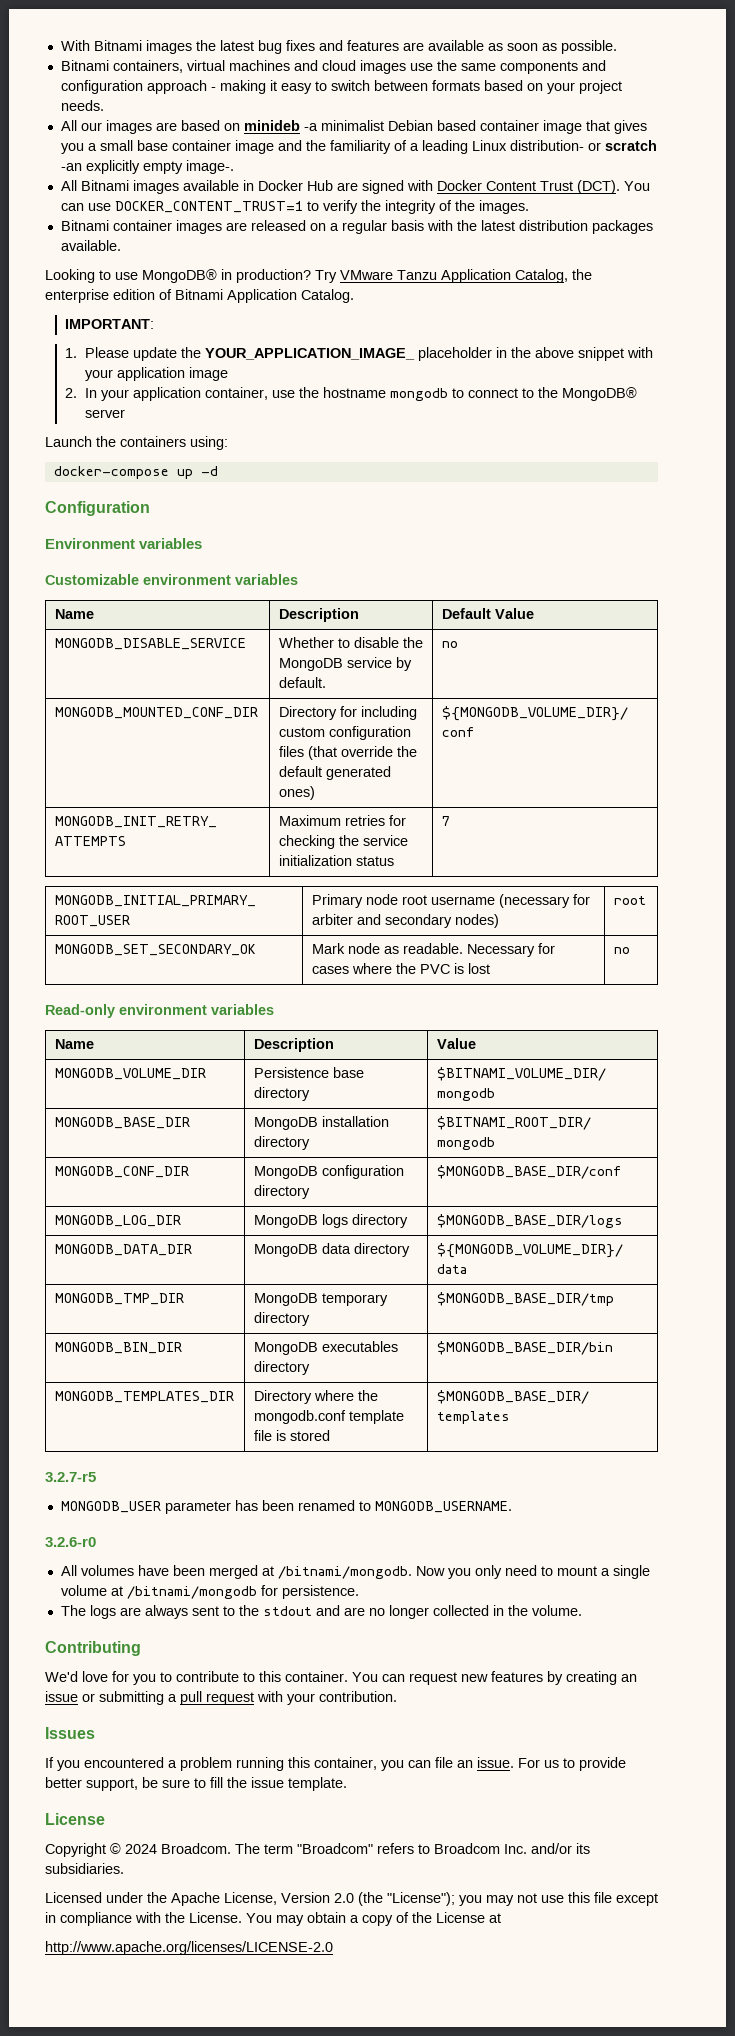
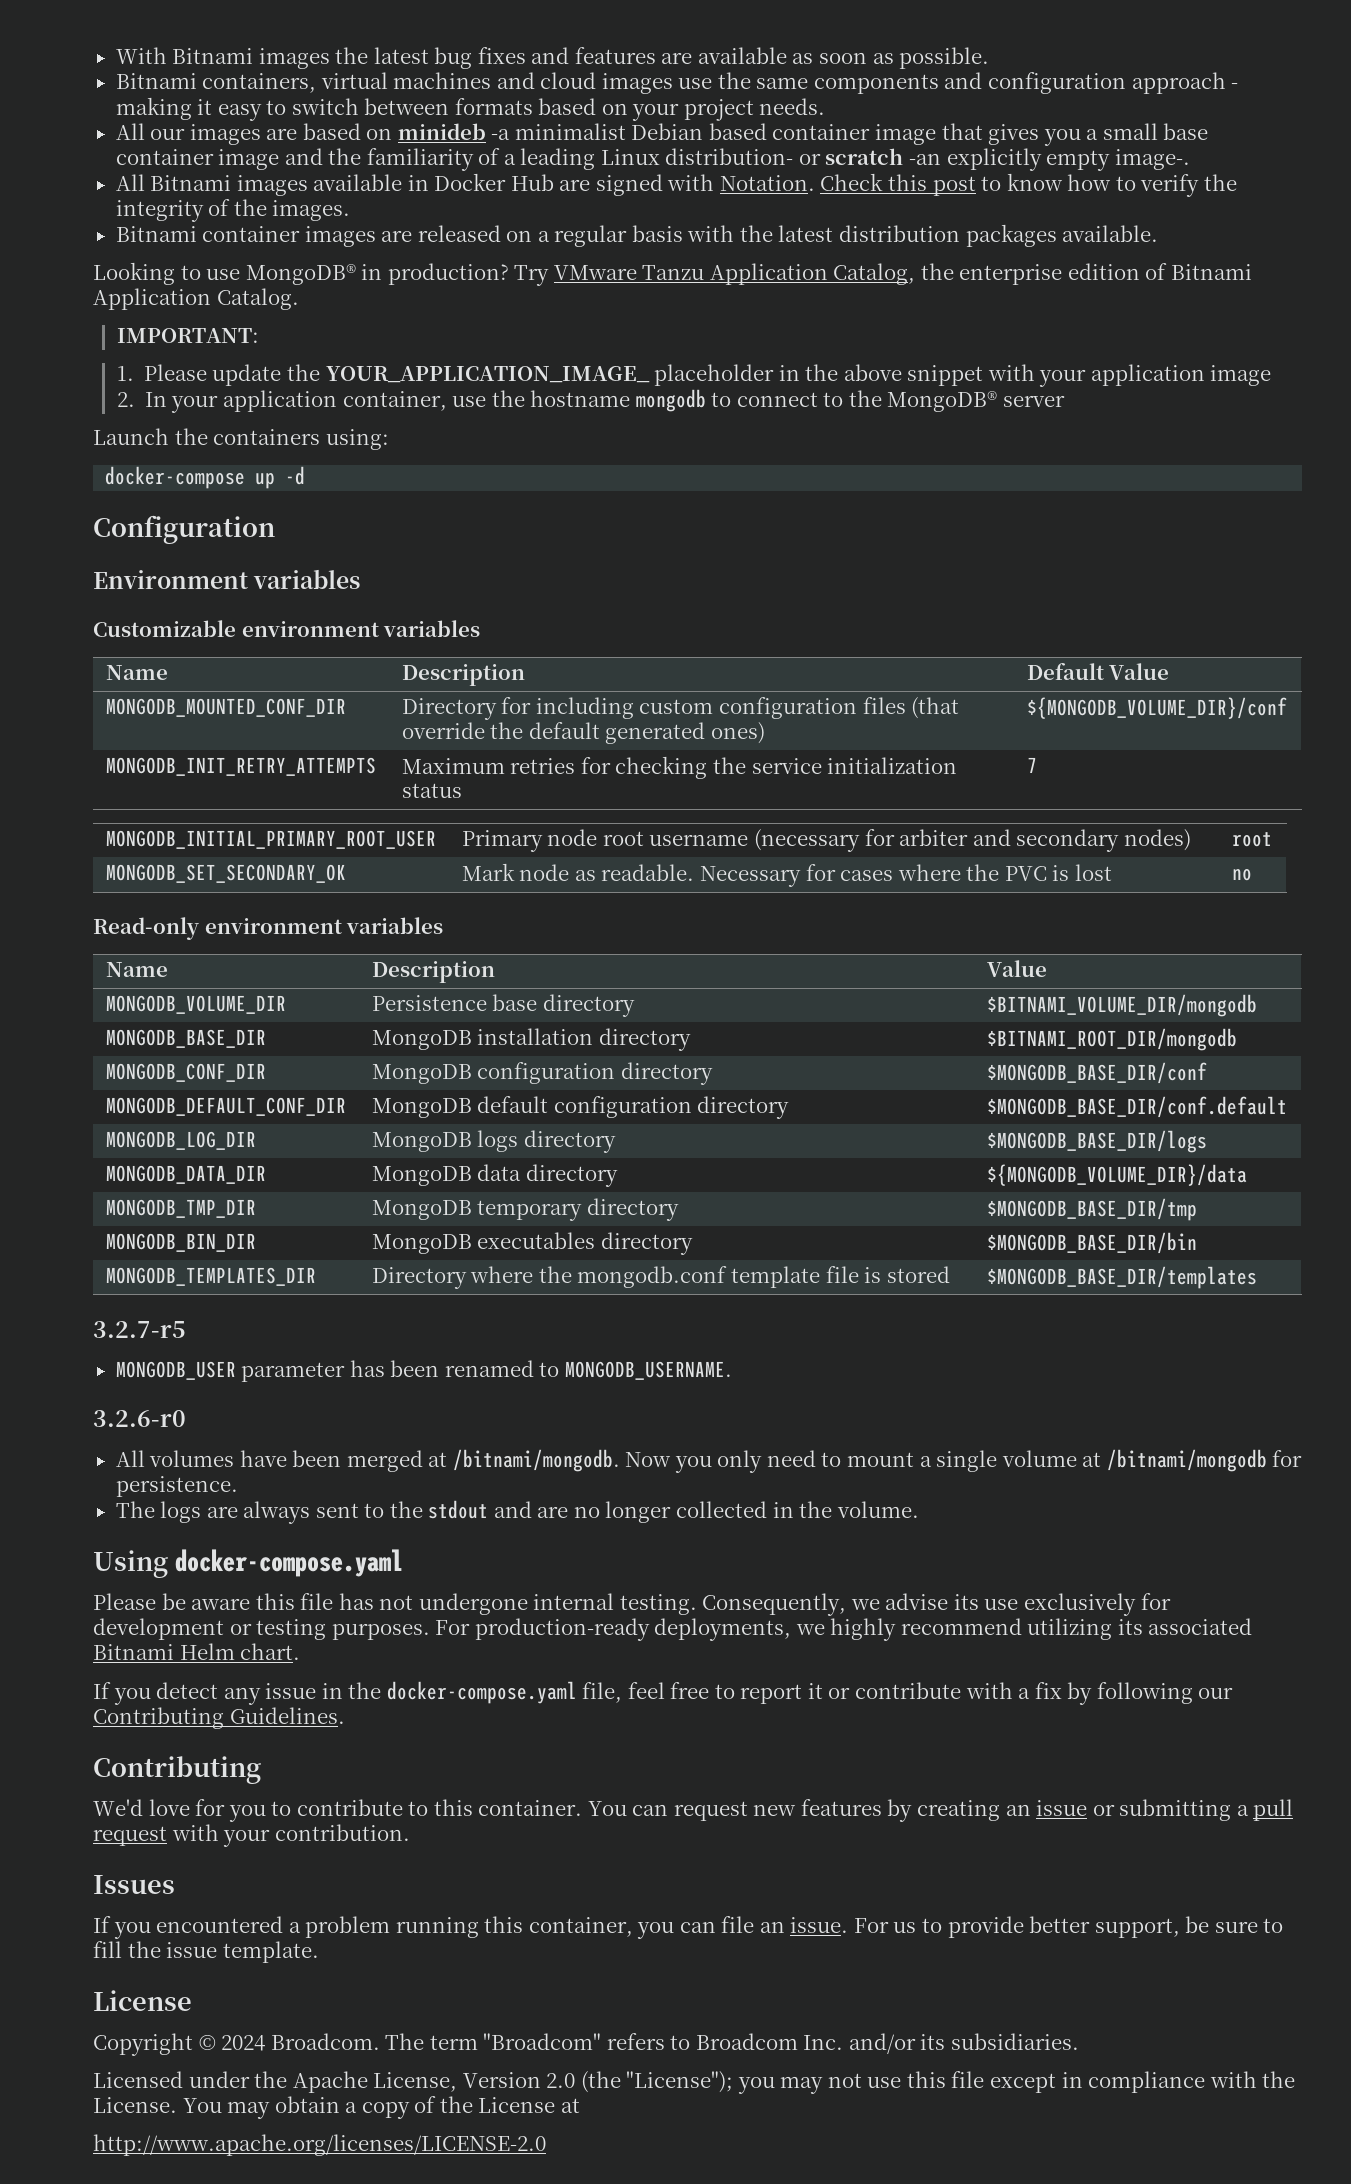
- All Bitnami images available in Docker Hub are signed with Docker Content Trust (DCT). You can use DOCKER_CONTENT_TRUST=1 to verify the integrity of the images.
+ All Bitnami images available in Docker Hub are signed with Notation. Check this post to know how to verify the integrity of the images.
- MONGODB_DISABLE_SERVICE | Whether to disable the MongoDB service by default. | no
+ MONGODB_DEFAULT_CONF_DIR | MongoDB default configuration directory | $MONGODB_BASE_DIR/conf.default
+ Using docker-compose.yaml
+ Please be aware this file has not undergone internal testing. Consequently, we advise its use exclusively for development or testing purposes. For production-ready deployments, we highly recommend utilizing its associated Bitnami Helm chart.
+ If you detect any issue in the docker-compose.yaml file, feel free to report it or contribute with a fix by following our Contributing Guidelines.

